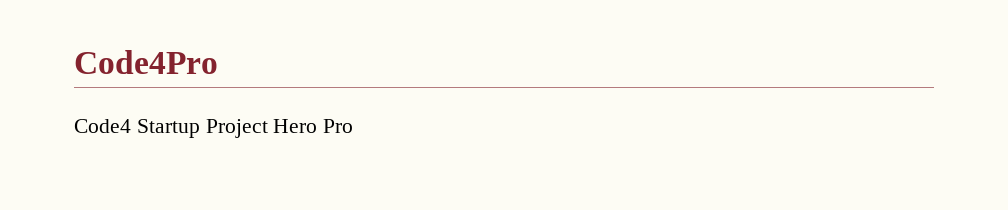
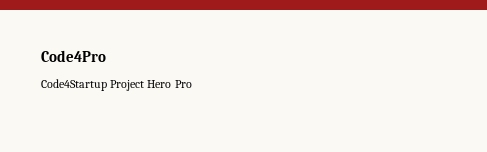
- Code4 Startup Project Hero Pro
+ Code4Startup Project Hero Pro

